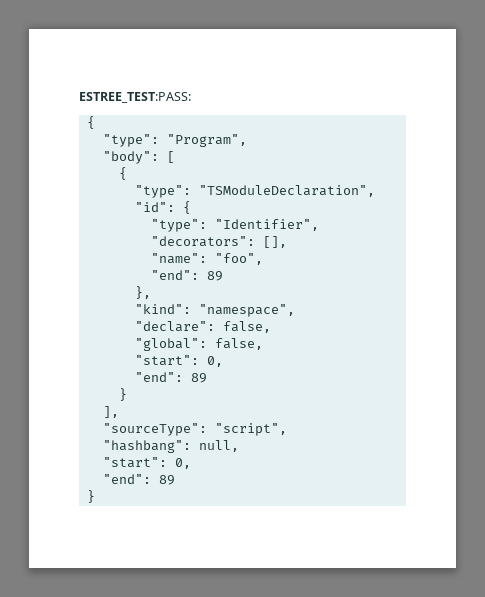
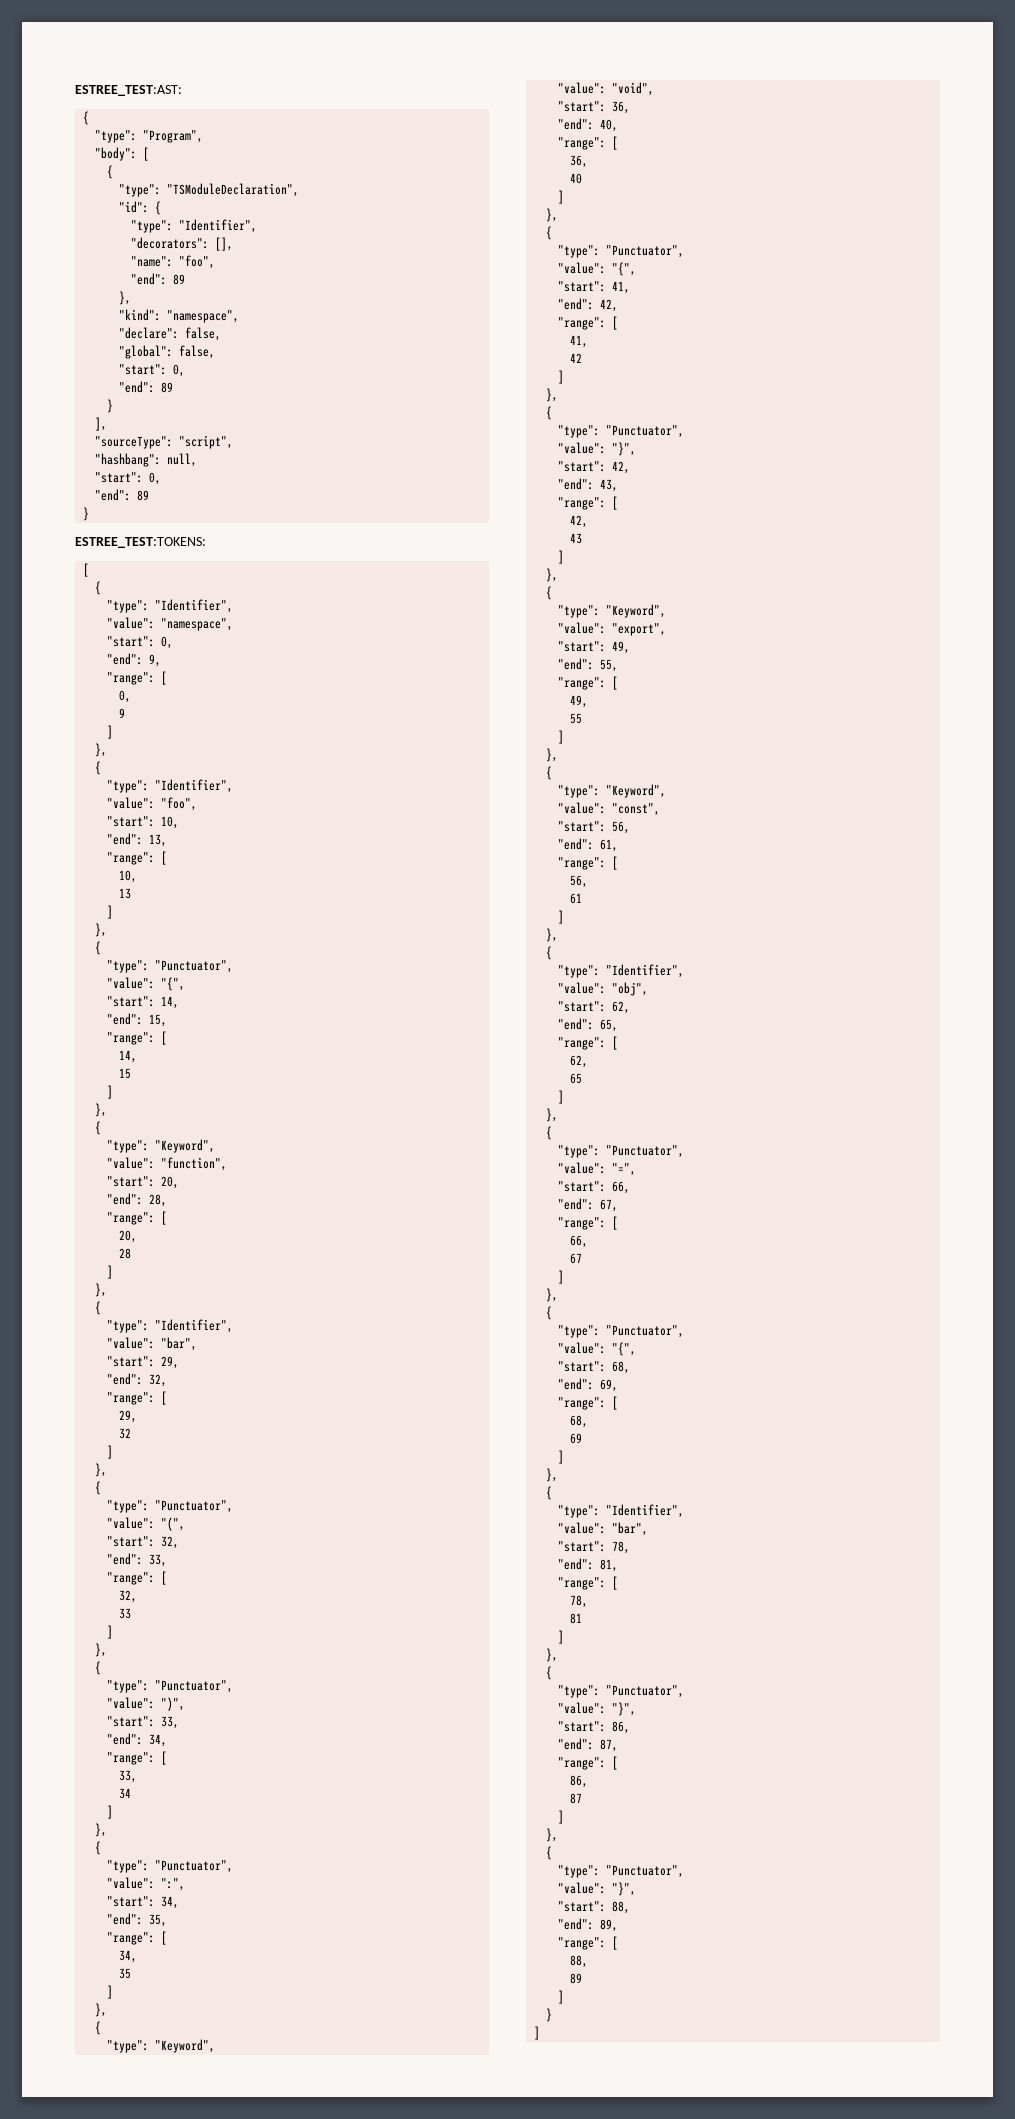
- ESTREE_TEST:PASS:
+ ESTREE_TEST:AST:
+ ESTREE_TEST:TOKENS:
+ [
+ {
+ "type": "Identifier",
+ "value": "namespace",
+ "start": 0,
+ "end": 9,
+ "range": [
+ 0,
+ 9
+ ]
+ },
+ {
+ "type": "Identifier",
+ "value": "foo",
+ "start": 10,
+ "end": 13,
+ "range": [
+ 10,
+ 13
+ ]
+ },
+ {
+ "type": "Punctuator",
+ "value": "{",
+ "start": 14,
+ "end": 15,
+ "range": [
+ 14,
+ 15
+ ]
+ },
+ {
+ "type": "Keyword",
+ "value": "function",
+ "start": 20,
+ "end": 28,
+ "range": [
+ 20,
+ 28
+ ]
+ },
+ {
+ "type": "Identifier",
+ "value": "bar",
+ "start": 29,
+ "end": 32,
+ "range": [
+ 29,
+ 32
+ ]
+ },
+ {
+ "type": "Punctuator",
+ "value": "(",
+ "start": 32,
+ "end": 33,
+ "range": [
+ 32,
+ 33
+ ]
+ },
+ {
+ "type": "Punctuator",
+ "value": ")",
+ "start": 33,
+ "end": 34,
+ "range": [
+ 33,
+ 34
+ ]
+ },
+ {
+ "type": "Punctuator",
+ "value": ":",
+ "start": 34,
+ "end": 35,
+ "range": [
+ 34,
+ 35
+ ]
+ },
+ {
+ "type": "Keyword",
+ "value": "void",
+ "start": 36,
+ "end": 40,
+ "range": [
+ 36,
+ 40
+ ]
+ },
+ {
+ "type": "Punctuator",
+ "value": "{",
+ "start": 41,
+ "end": 42,
+ "range": [
+ 41,
+ 42
+ ]
+ },
+ {
+ "type": "Punctuator",
+ "value": "}",
+ "start": 42,
+ "end": 43,
+ "range": [
+ 42,
+ 43
+ ]
+ },
+ {
+ "type": "Keyword",
+ "value": "export",
+ "start": 49,
+ "end": 55,
+ "range": [
+ 49,
+ 55
+ ]
+ },
+ {
+ "type": "Keyword",
+ "value": "const",
+ "start": 56,
+ "end": 61,
+ "range": [
+ 56,
+ 61
+ ]
+ },
+ {
+ "type": "Identifier",
+ "value": "obj",
+ "start": 62,
+ "end": 65,
+ "range": [
+ 62,
+ 65
+ ]
+ },
+ {
+ "type": "Punctuator",
+ "value": "=",
+ "start": 66,
+ "end": 67,
+ "range": [
+ 66,
+ 67
+ ]
+ },
+ {
+ "type": "Punctuator",
+ "value": "{",
+ "start": 68,
+ "end": 69,
+ "range": [
+ 68,
+ 69
+ ]
+ },
+ {
+ "type": "Identifier",
+ "value": "bar",
+ "start": 78,
+ "end": 81,
+ "range": [
+ 78,
+ 81
+ ]
+ },
+ {
+ "type": "Punctuator",
+ "value": "}",
+ "start": 86,
+ "end": 87,
+ "range": [
+ 86,
+ 87
+ ]
+ },
+ {
+ "type": "Punctuator",
+ "value": "}",
+ "start": 88,
+ "end": 89,
+ "range": [
+ 88,
+ 89
+ ]
+ }
+ ]

